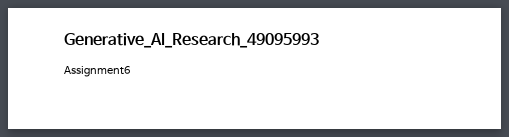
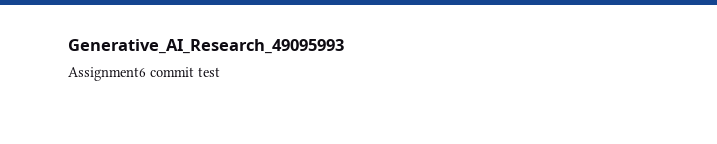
- Assignment6
+ Assignment6 commit test

